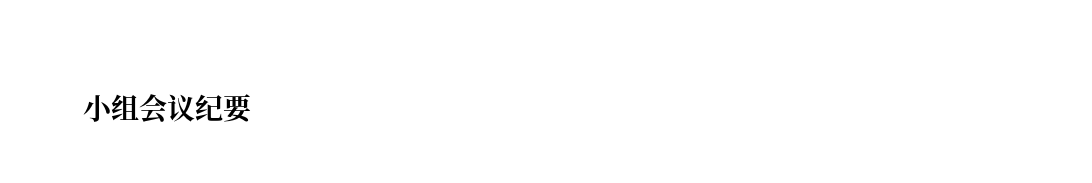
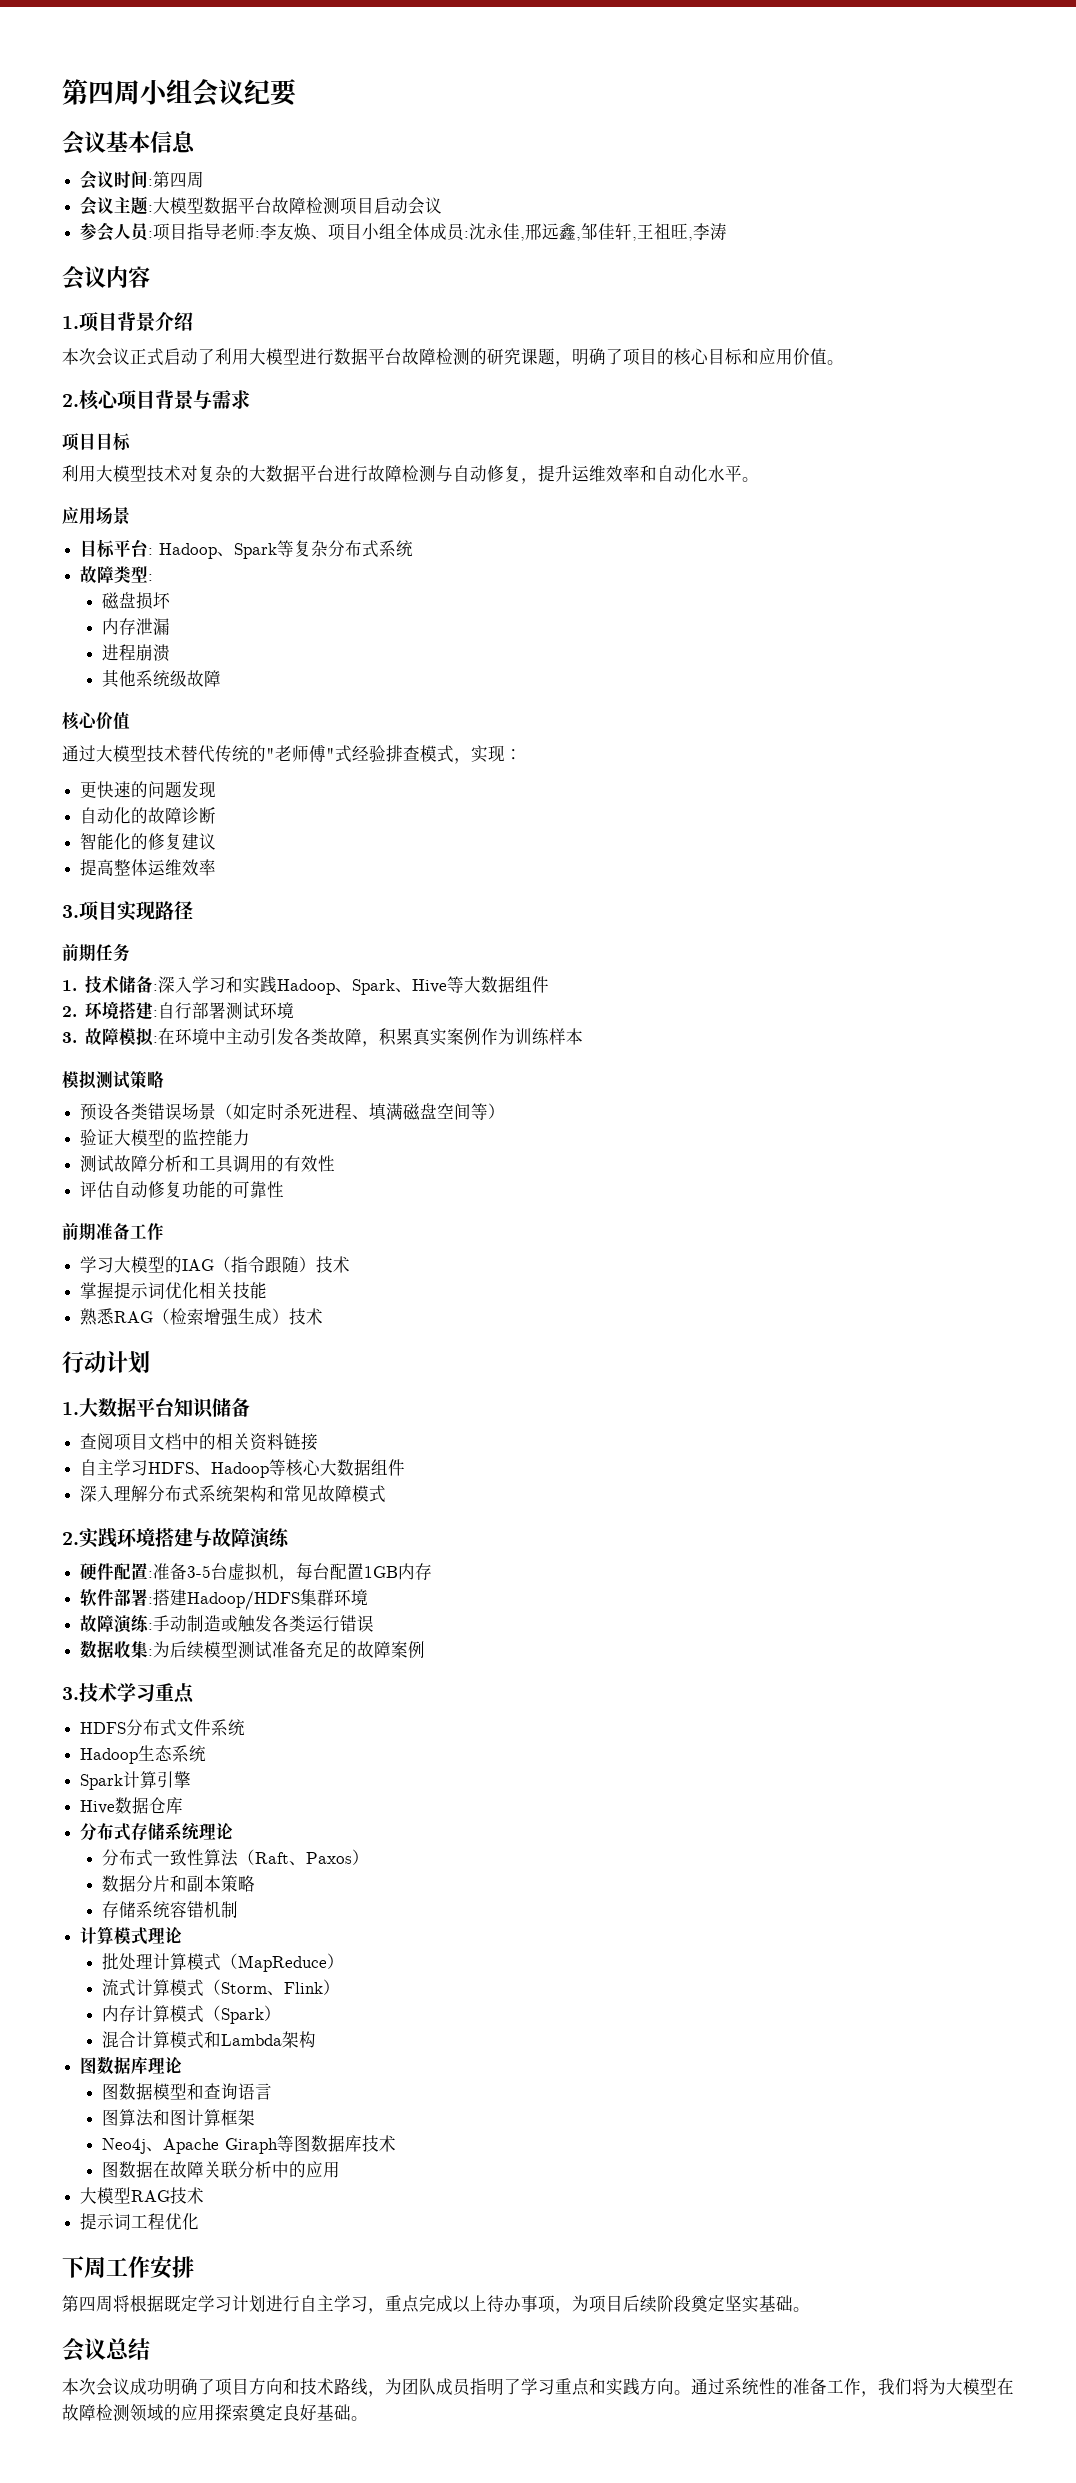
- 小组会议纪要
+ 第四周小组会议纪要
+ 会议基本信息
+ 会议时间:第四周
+ 会议主题:大模型数据平台故障检测项目启动会议
+ 参会人员:项目指导老师:李友焕、项目小组全体成员:沈永佳,邢远鑫,邹佳轩,王祖旺,李涛
+ 会议内容
+ 1.项目背景介绍
+ 本次会议正式启动了利用大模型进行数据平台故障检测的研究课题，明确了项目的核心目标和应用价值。
+ 2.核心项目背景与需求
+ 项目目标
+ 利用大模型技术对复杂的大数据平台进行故障检测与自动修复，提升运维效率和自动化水平。
+ 应用场景
+ 目标平台: Hadoop、Spark等复杂分布式系统
+ 故障类型:
+ 磁盘损坏
+ 内存泄漏
+ 进程崩溃
+ 其他系统级故障
+ 核心价值
+ 通过大模型技术替代传统的"老师傅"式经验排查模式，实现：
+ 更快速的问题发现
+ 自动化的故障诊断
+ 智能化的修复建议
+ 提高整体运维效率
+ 3.项目实现路径
+ 前期任务
+ 1.技术储备:深入学习和实践Hadoop、Spark、Hive等大数据组件
+ 2.环境搭建:自行部署测试环境
+ 3.故障模拟:在环境中主动引发各类故障，积累真实案例作为训练样本
+ 模拟测试策略
+ 预设各类错误场景（如定时杀死进程、填满磁盘空间等）
+ 验证大模型的监控能力
+ 测试故障分析和工具调用的有效性
+ 评估自动修复功能的可靠性
+ 前期准备工作
+ 学习大模型的IAG（指令跟随）技术
+ 掌握提示词优化相关技能
+ 熟悉RAG（检索增强生成）技术
+ 行动计划
+ 1.大数据平台知识储备
+ 查阅项目文档中的相关资料链接
+ 自主学习HDFS、Hadoop等核心大数据组件
+ 深入理解分布式系统架构和常见故障模式
+ 2.实践环境搭建与故障演练
+ 硬件配置:准备3-5台虚拟机，每台配置1GB内存
+ 软件部署:搭建Hadoop/HDFS集群环境
+ 故障演练:手动制造或触发各类运行错误
+ 数据收集:为后续模型测试准备充足的故障案例
+ 3.技术学习重点
+ HDFS分布式文件系统
+ Hadoop生态系统
+ Spark计算引擎
+ Hive数据仓库
+ 分布式存储系统理论
+ 分布式一致性算法（Raft、Paxos）
+ 数据分片和副本策略
+ 存储系统容错机制
+ 计算模式理论
+ 批处理计算模式（MapReduce）
+ 流式计算模式（Storm、Flink）
+ 内存计算模式（Spark）
+ 混合计算模式和Lambda架构
+ 图数据库理论
+ 图数据模型和查询语言
+ 图算法和图计算框架
+ Neo4j、Apache Giraph等图数据库技术
+ 图数据在故障关联分析中的应用
+ 大模型RAG技术
+ 提示词工程优化
+ 下周工作安排
+ 第四周将根据既定学习计划进行自主学习，重点完成以上待办事项，为项目后续阶段奠定坚实基础。
+ 会议总结
+ 本次会议成功明确了项目方向和技术路线，为团队成员指明了学习重点和实践方向。通过系统性的准备工作，我们将为大模型在故障检测领域的应用探索奠定良好基础。

